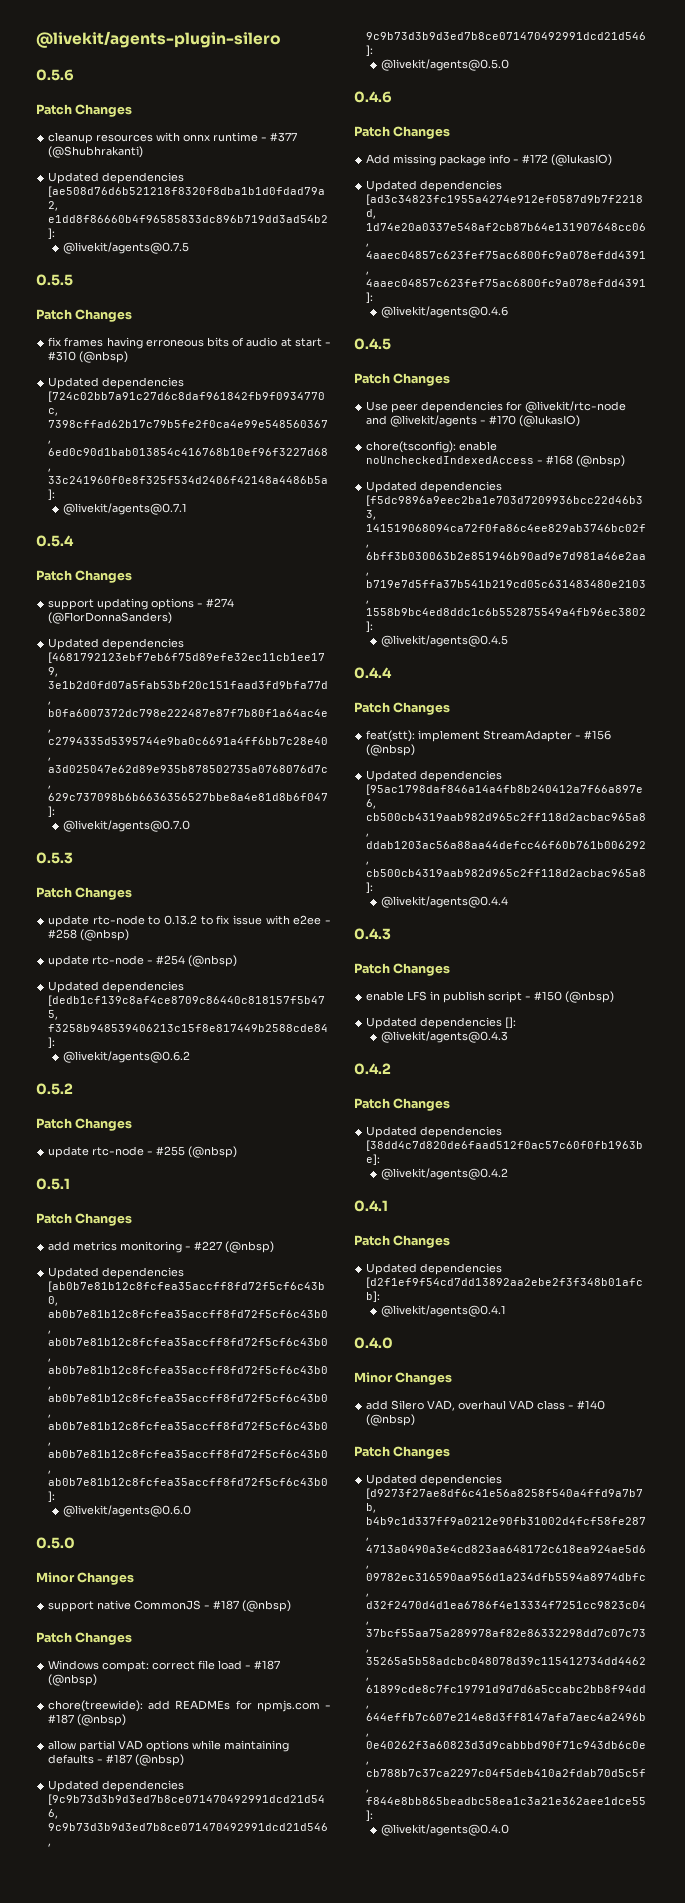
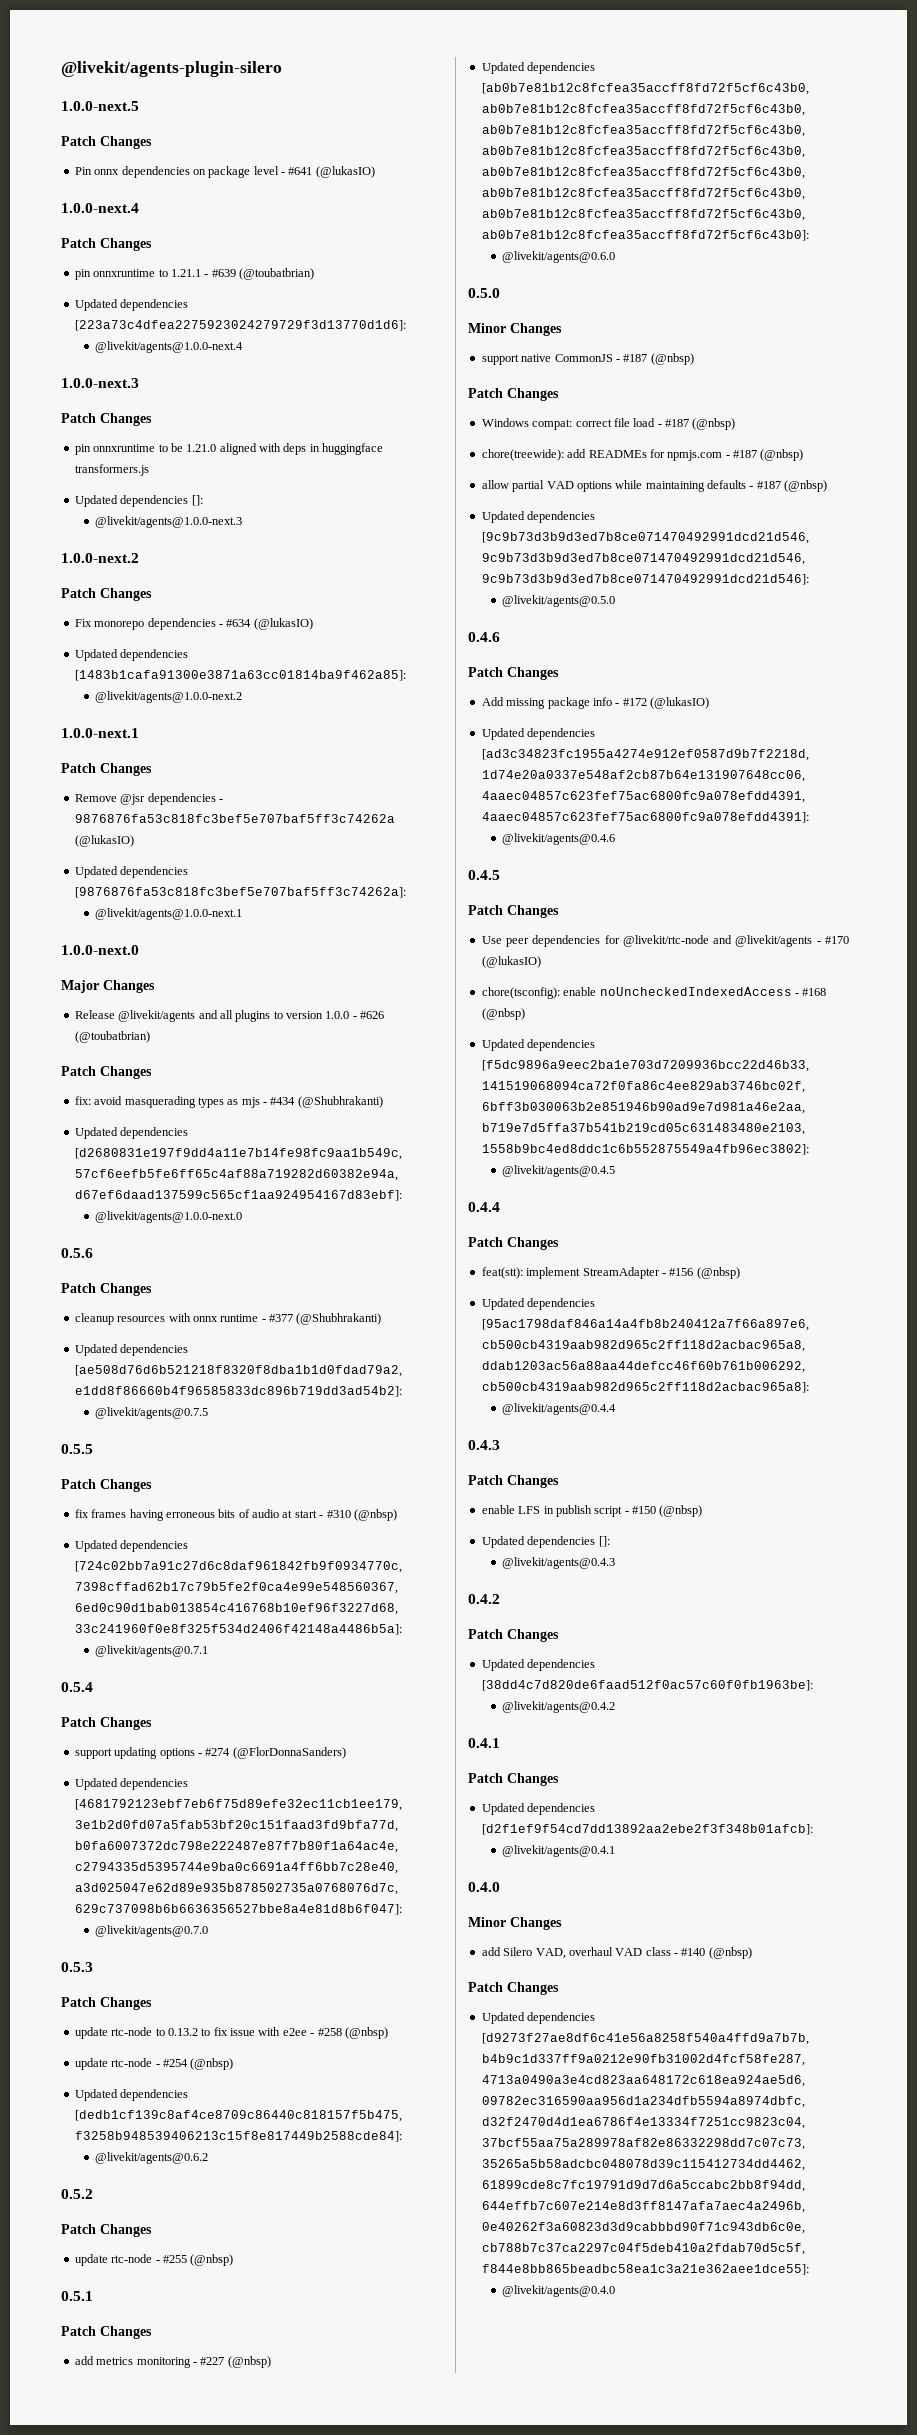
+ 1.0.0-next.5
+ Patch Changes
+ Pin onnx dependencies on package level - #641 (@lukasIO)
+ 1.0.0-next.4
+ Patch Changes
+ pin onnxruntime to 1.21.1 - #639 (@toubatbrian)
+ Updated dependencies [223a73c4dfea2275923024279729f3d13770d1d6]:
+ @livekit/agents@1.0.0-next.4
+ 1.0.0-next.3
+ Patch Changes
+ pin onnxruntime to be 1.21.0 aligned with deps in huggingface transformers.js
+ Updated dependencies []:
+ @livekit/agents@1.0.0-next.3
+ 1.0.0-next.2
+ Patch Changes
+ Fix monorepo dependencies - #634 (@lukasIO)
+ Updated dependencies [1483b1cafa91300e3871a63cc01814ba9f462a85]:
+ @livekit/agents@1.0.0-next.2
+ 1.0.0-next.1
+ Patch Changes
+ Remove @jsr dependencies - 9876876fa53c818fc3bef5e707baf5ff3c74262a (@lukasIO)
+ Updated dependencies [9876876fa53c818fc3bef5e707baf5ff3c74262a]:
+ @livekit/agents@1.0.0-next.1
+ 1.0.0-next.0
+ Major Changes
+ Release @livekit/agents and all plugins to version 1.0.0 - #626 (@toubatbrian)
+ Patch Changes
+ fix: avoid masquerading types as mjs - #434 (@Shubhrakanti)
+ Updated dependencies [d2680831e197f9dd4a11e7b14fe98fc9aa1b549c, 57cf6eefb5fe6ff65c4af88a719282d60382e94a, d67ef6daad137599c565cf1aa924954167d83ebf]:
+ @livekit/agents@1.0.0-next.0

